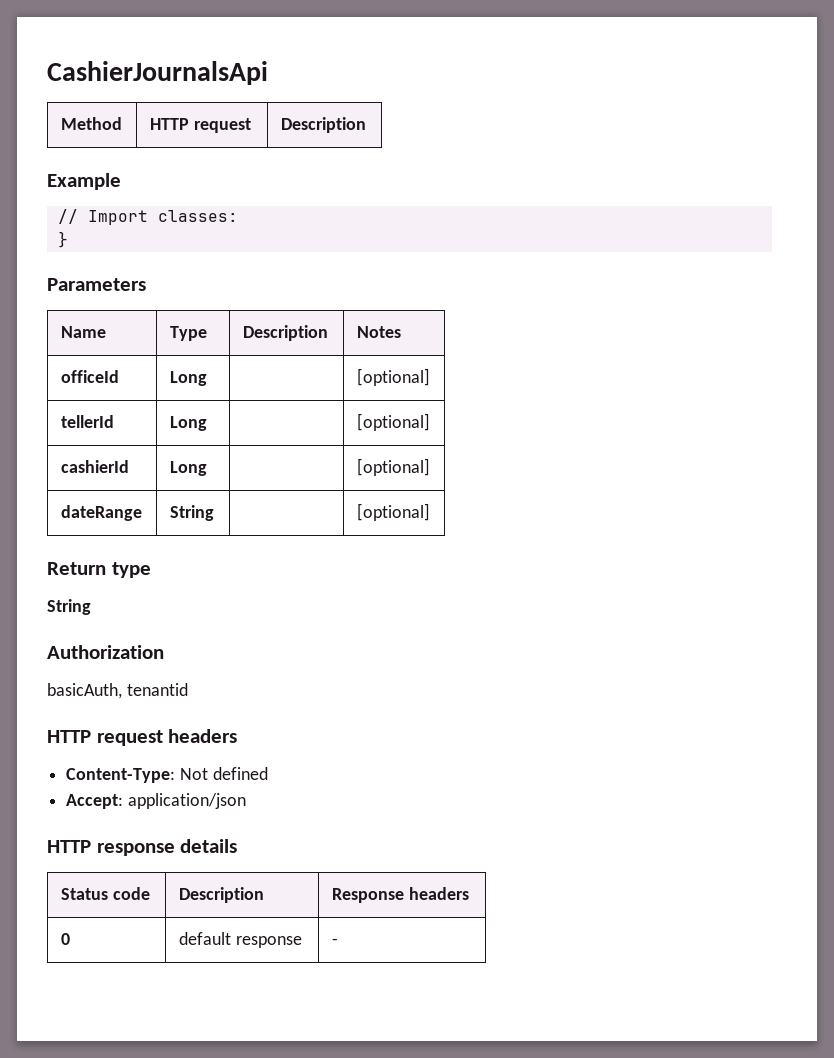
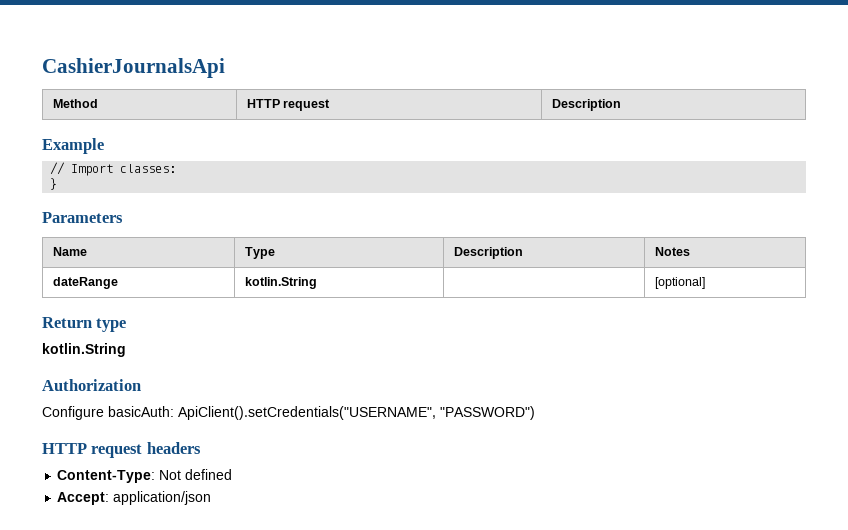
- officeId | Long | | [optional]
- tellerId | Long | | [optional]
- cashierId | Long | | [optional]
- dateRange | String | | [optional]
+ dateRange | kotlin.String | | [optional]
  Return type
- String
+ kotlin.String
- basicAuth, tenantid
+ Configure basicAuth: ApiClient().setCredentials("USERNAME", "PASSWORD")
- HTTP response details
- Status code | Description | Response headers
- 0 | default response | -

